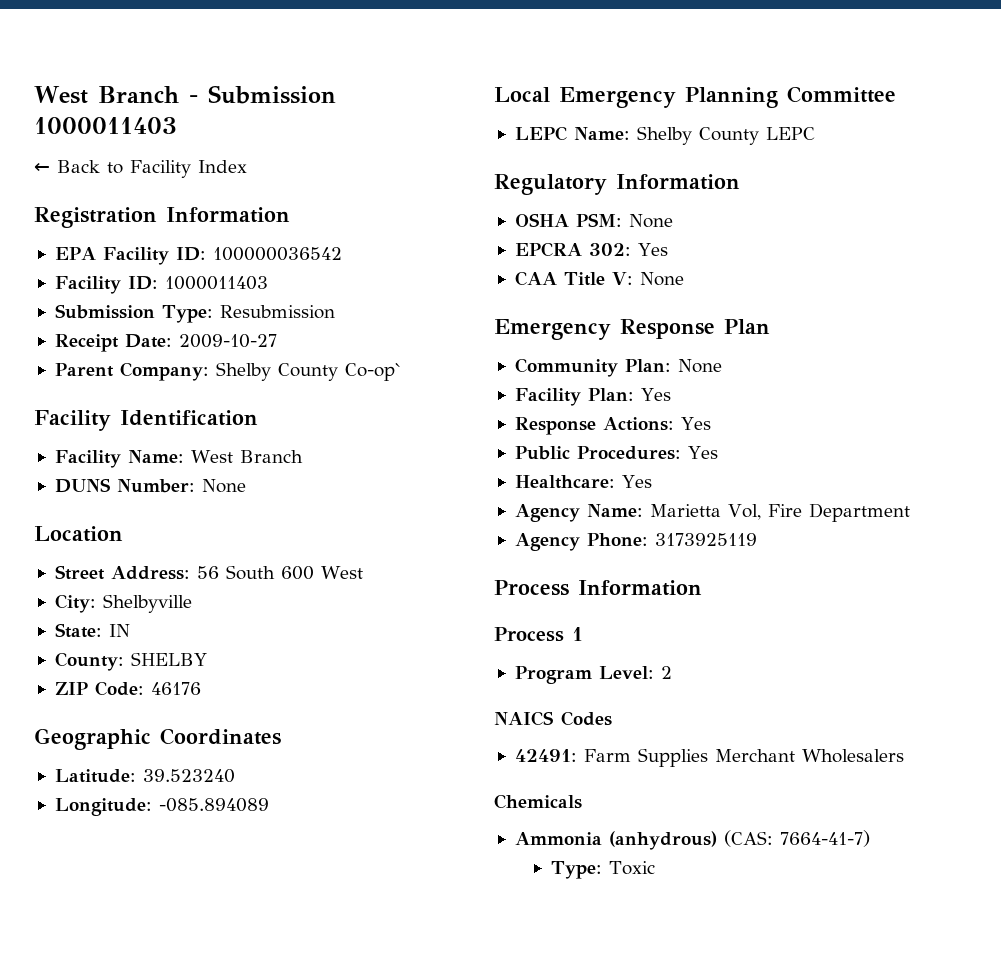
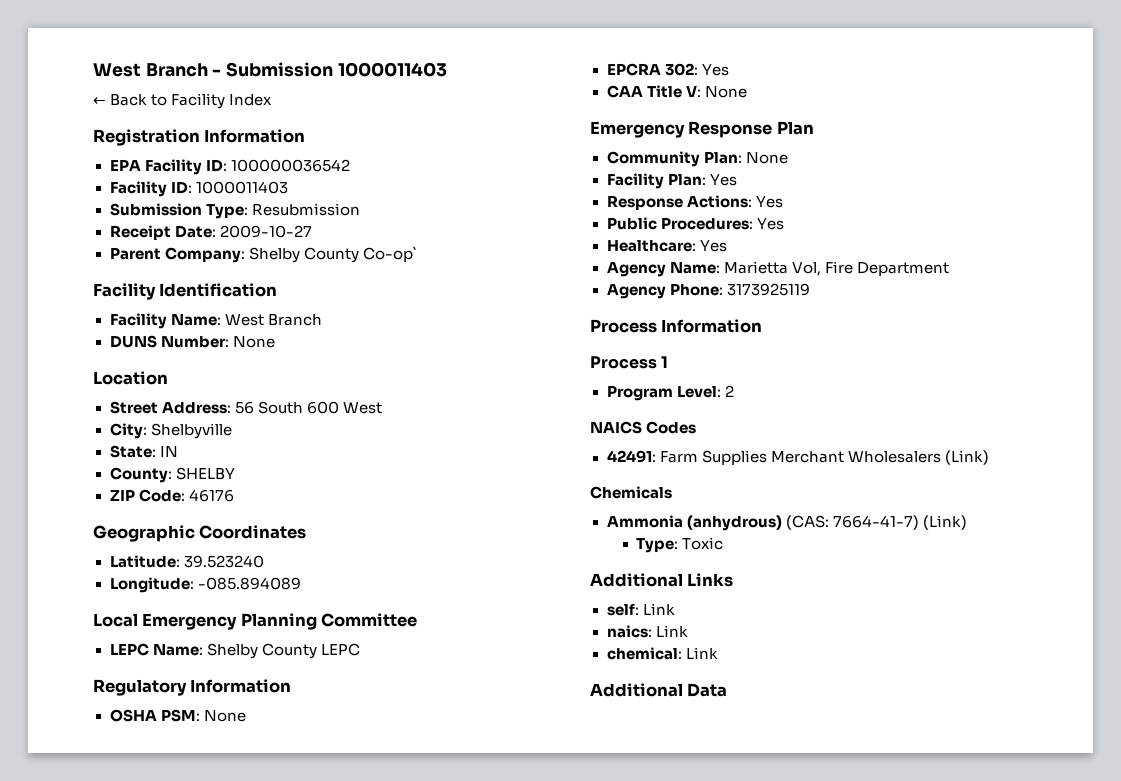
- 42491: Farm Supplies Merchant Wholesalers
+ 42491: Farm Supplies Merchant Wholesalers (Link)
- Ammonia (anhydrous) (CAS: 7664-41-7)
+ Ammonia (anhydrous) (CAS: 7664-41-7) (Link)
+ Additional Links
+ self: Link
+ naics: Link
+ chemical: Link
+ Additional Data

